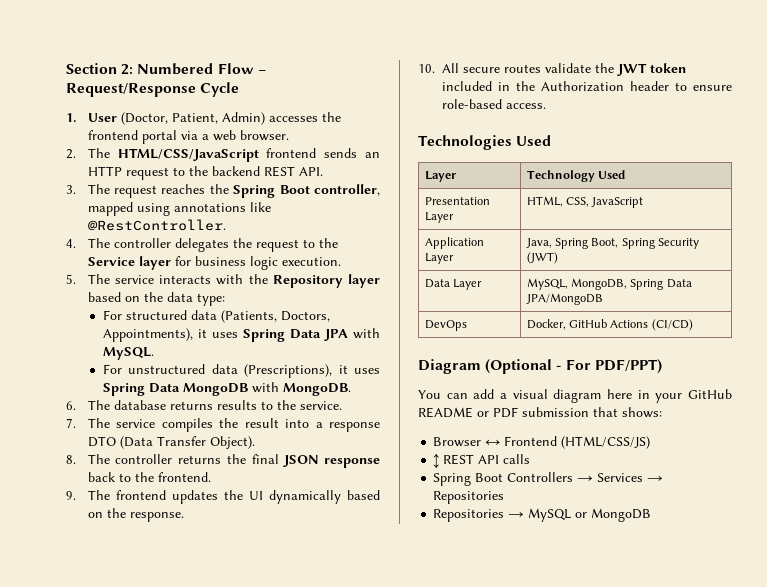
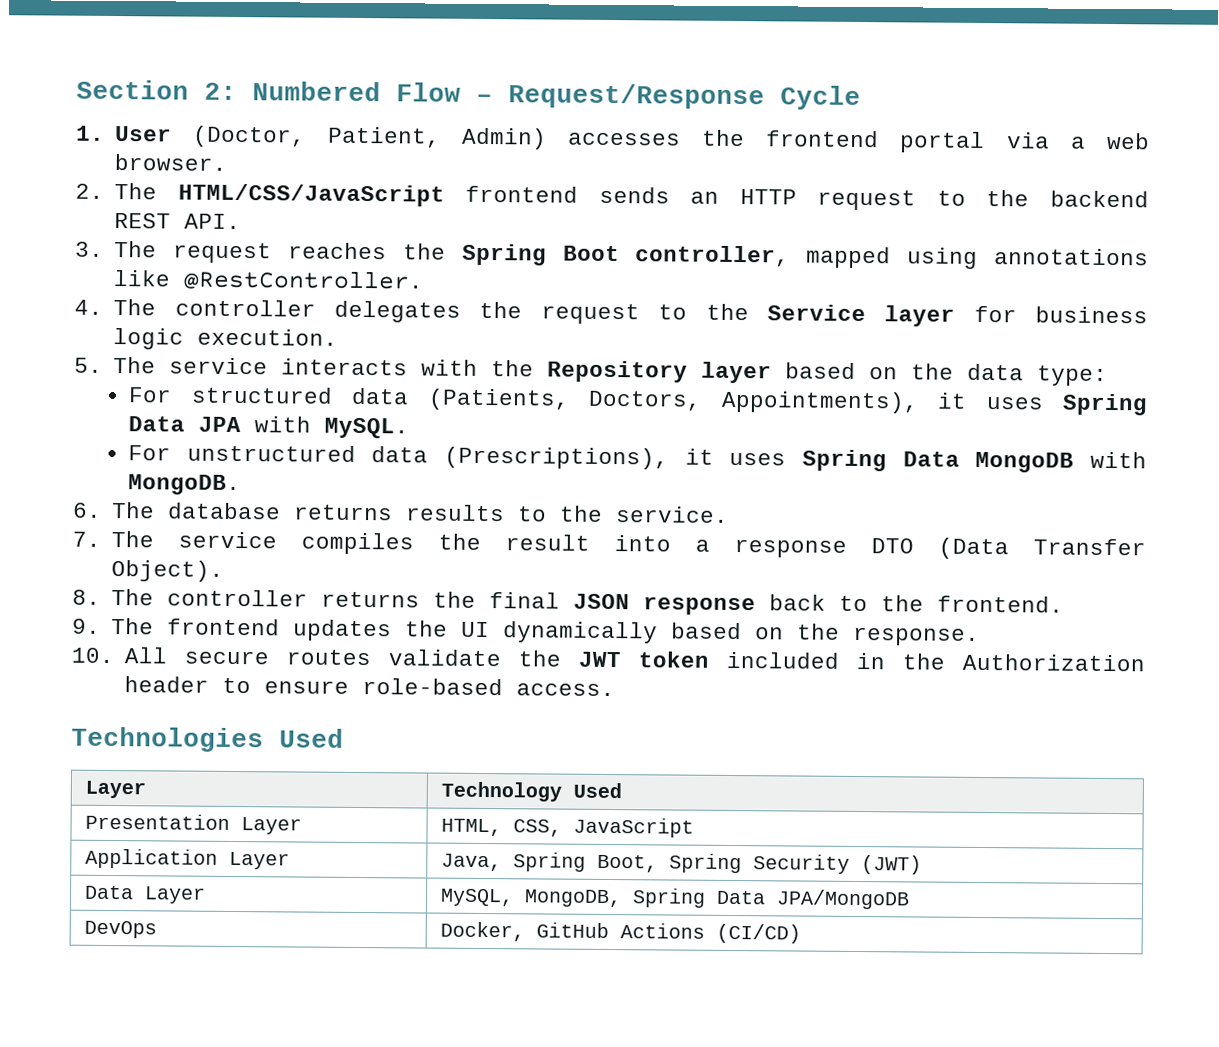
- Diagram (Optional - For PDF/PPT)
- You can add a visual diagram here in your GitHub README or PDF submission that shows:
- Browser ↔ Frontend (HTML/CSS/JS)
- ↕ REST API calls
- Spring Boot Controllers → Services → Repositories
- Repositories → MySQL or MongoDB

